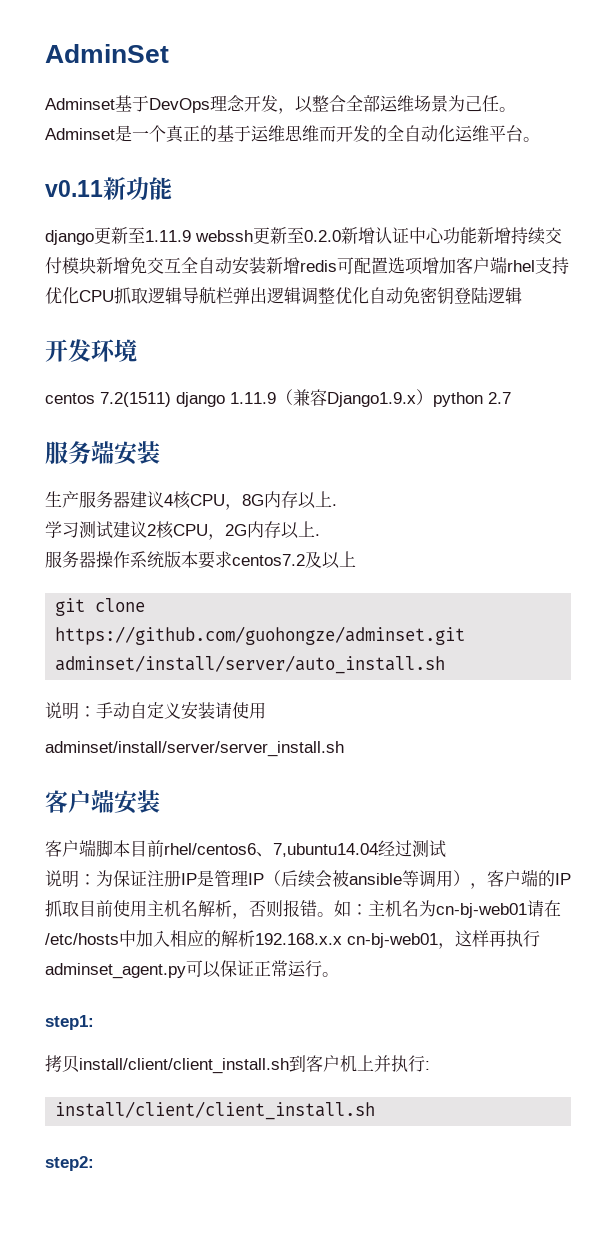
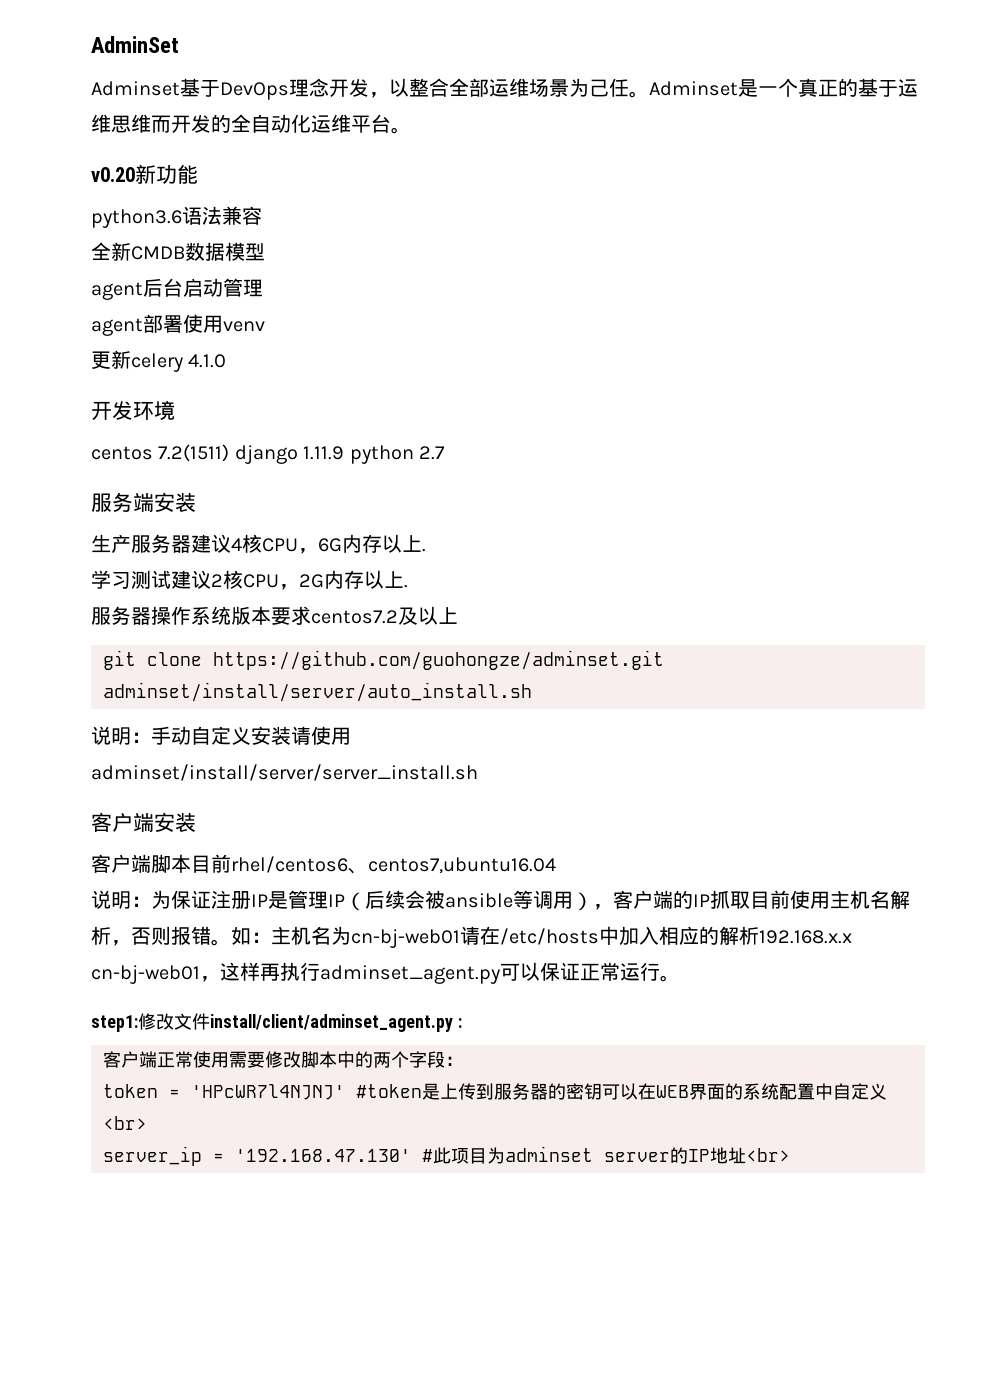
- v0.11新功能
+ v0.20新功能
- django更新至1.11.9 webssh更新至0.2.0新增认证中心功能新增持续交付模块新增免交互全自动安装新增redis可配置选项增加客户端rhel支持优化CPU抓取逻辑导航栏弹出逻辑调整优化自动免密钥登陆逻辑
+ python3.6语法兼容
+ 全新CMDB数据模型
+ agent后台启动管理
+ agent部署使用venv
+ 更新celery 4.1.0
- centos 7.2(1511) django 1.11.9（兼容Django1.9.x）python 2.7
+ centos 7.2(1511) django 1.11.9 python 2.7
- 生产服务器建议4核CPU，8G内存以上.
+ 生产服务器建议4核CPU，6G内存以上.
- 客户端脚本目前rhel/centos6、7,ubuntu14.04经过测试
+ 客户端脚本目前rhel/centos6、centos7,ubuntu16.04
- step1:
- 拷贝install/client/client_install.sh到客户机上并执行:
- install/client/client_install.sh
- step2:
+ step1:修改文件install/client/adminset_agent.py :
+ 客户端正常使用需要修改脚本中的两个字段：
+ token = 'HPcWR7l4NJNJ' #token是上传到服务器的密钥可以在WEB界面的系统配置中自定义<br>
+ server_ip = '192.168.47.130' #此项目为adminset server的IP地址<br>

